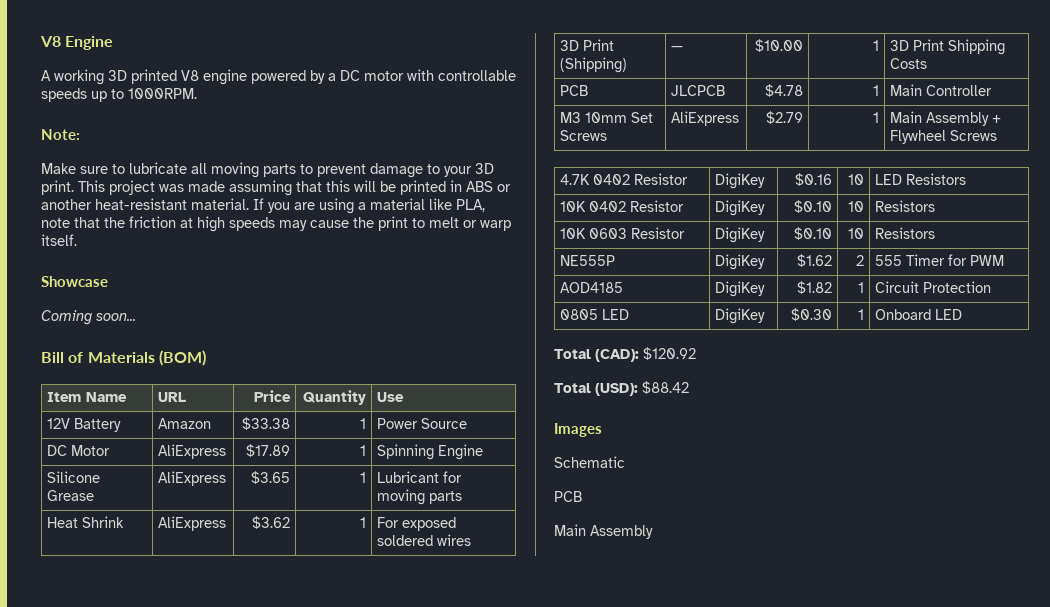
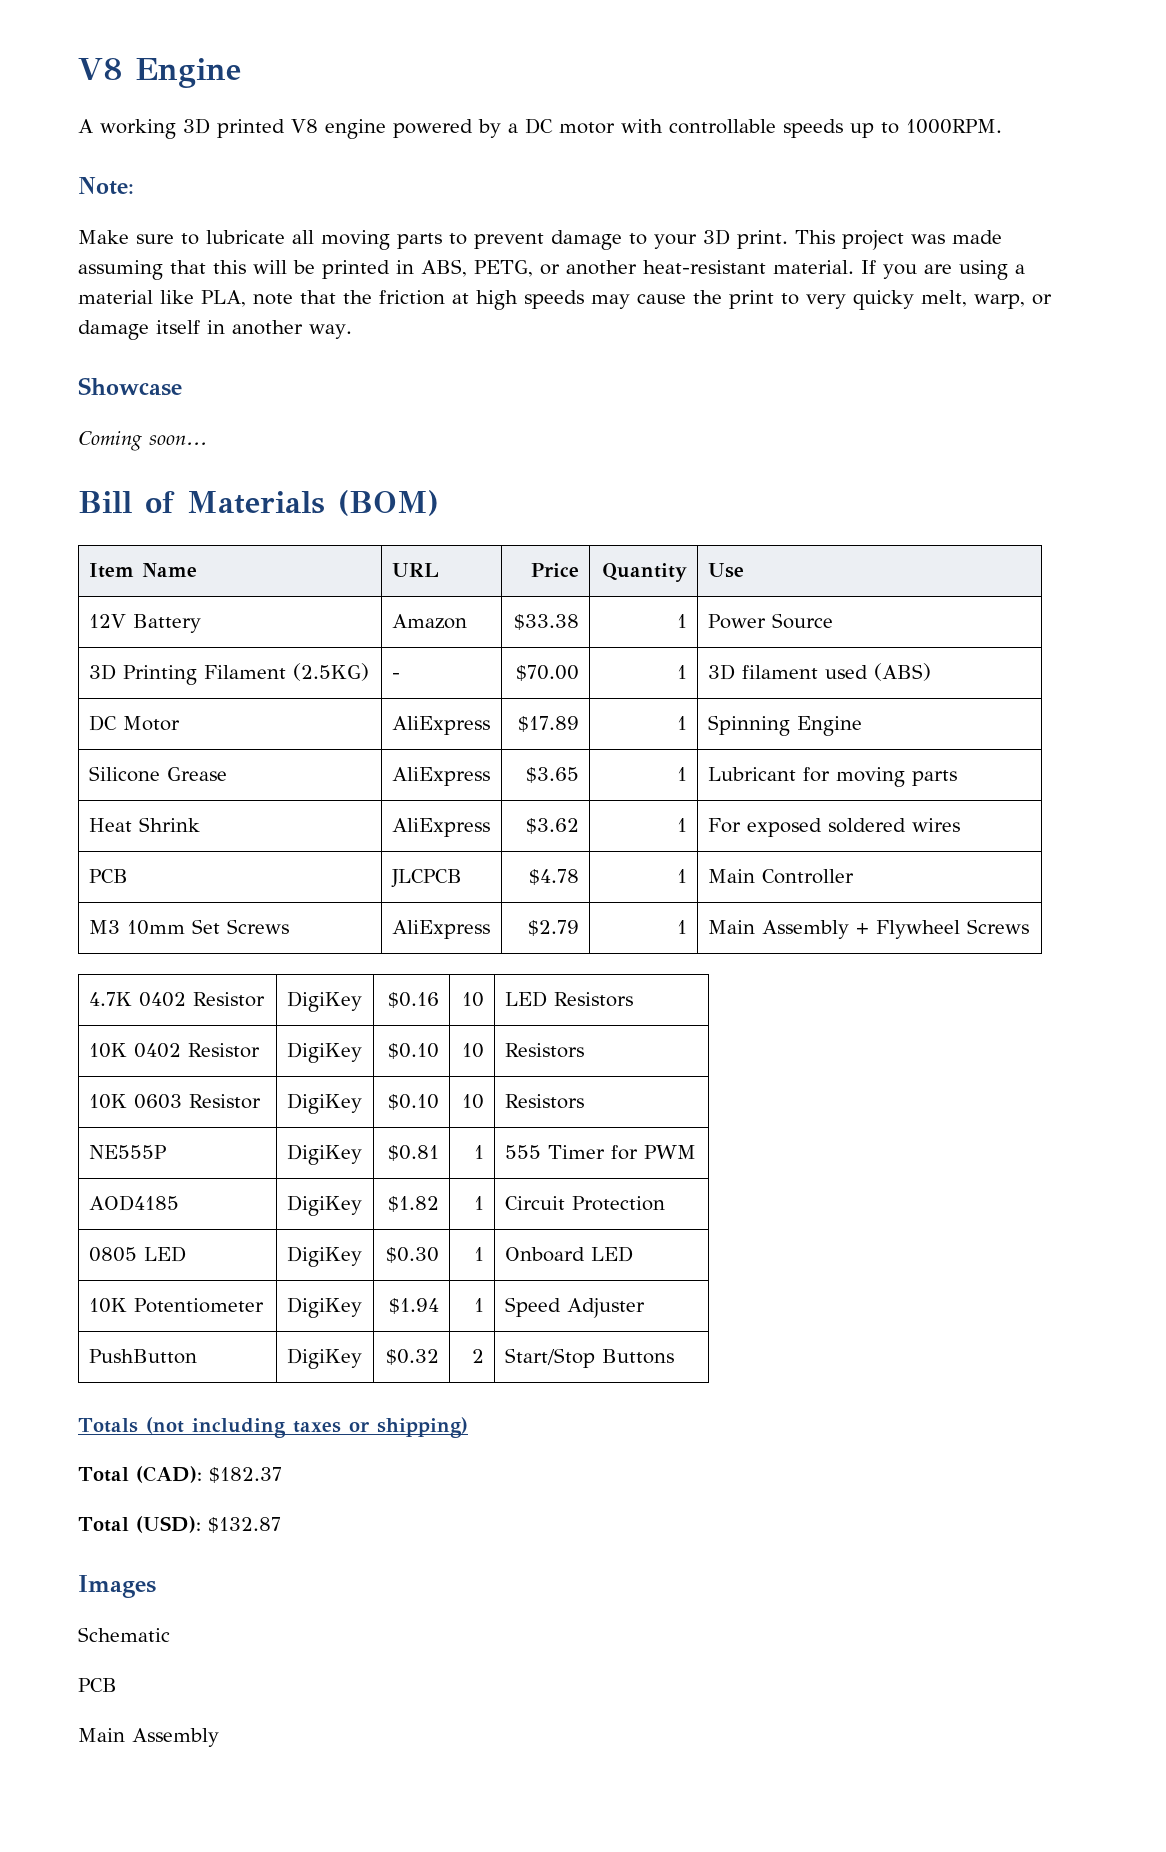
- This project was made assuming that this will be printed in ABS or another heat-resistant material.
+ This project was made assuming that this will be printed in ABS, PETG, or another heat-resistant material.
- If you are using a material like PLA, note that the friction at high speeds may cause the print to melt or warp itself.
+ If you are using a material like PLA, note that the friction at high speeds may cause the print to very quicky melt, warp, or damage itself in another way.
+ 3D Printing Filament (2.5KG) | - | $70.00 | 1 | 3D filament used (ABS)
- 3D Print (Shipping) | — | $10.00 | 1 | 3D Print Shipping Costs
- NE555P | DigiKey | $1.62 | 2 | 555 Timer for PWM
+ NE555P | DigiKey | $0.81 | 1 | 555 Timer for PWM
+ 10K Potentiometer | DigiKey | $1.94 | 1 | Speed Adjuster
+ PushButton | DigiKey | $0.32 | 2 | Start/Stop Buttons
+ Totals (not including taxes or shipping)
- Total (CAD): $120.92
+ Total (CAD): $182.37
- Total (USD): $88.42
+ Total (USD): $132.87

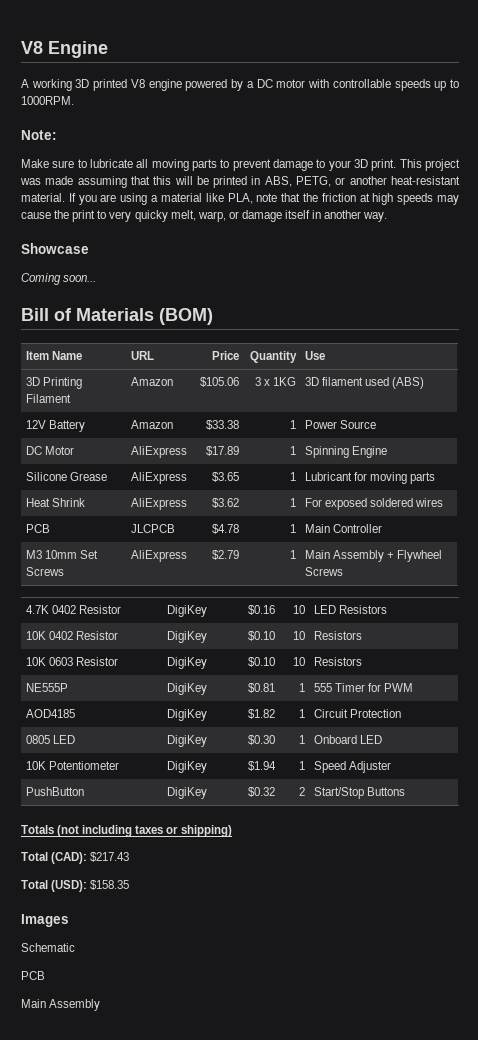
+ 3D Printing Filament | Amazon | $105.06 | 3 x 1KG | 3D filament used (ABS)
- 3D Printing Filament (2.5KG) | - | $70.00 | 1 | 3D filament used (ABS)
- Total (CAD): $182.37
+ Total (CAD): $217.43
- Total (USD): $132.87
+ Total (USD): $158.35

